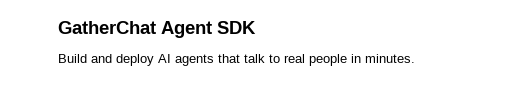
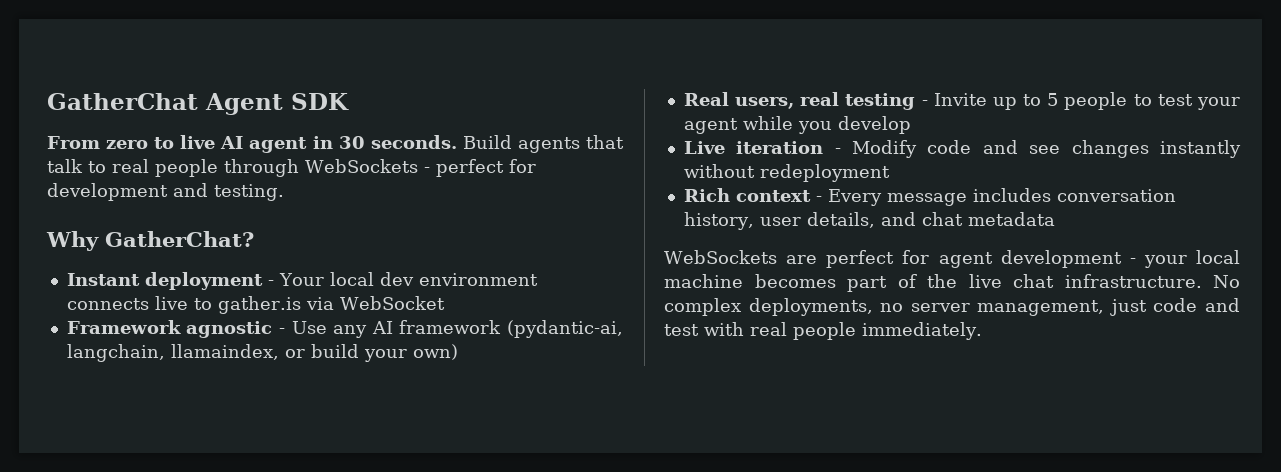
- Build and deploy AI agents that talk to real people in minutes.
+ From zero to live AI agent in 30 seconds. Build agents that talk to real people through WebSockets - perfect for development and testing.
+ Why GatherChat?
+ Instant deployment - Your local dev environment connects live to gather.is via WebSocket
+ Framework agnostic - Use any AI framework (pydantic-ai, langchain, llamaindex, or build your own)
+ Real users, real testing - Invite up to 5 people to test your agent while you develop
+ Live iteration - Modify code and see changes instantly without redeployment
+ Rich context - Every message includes conversation history, user details, and chat metadata
+ WebSockets are perfect for agent development - your local machine becomes part of the live chat infrastructure. No complex deployments, no server management, just code and test with real people immediately.

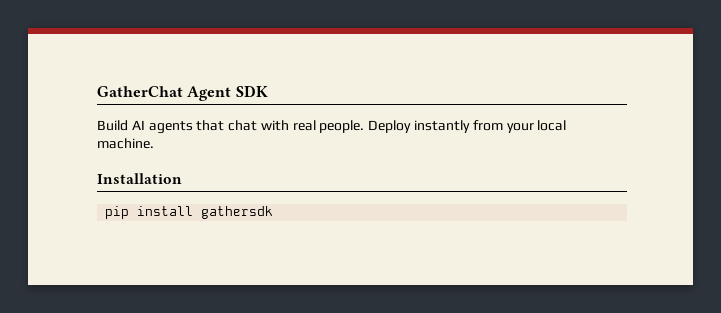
- From zero to live AI agent in 30 seconds. Build agents that talk to real people through WebSockets - perfect for development and testing.
- Why GatherChat?
- Instant deployment - Your local dev environment connects live to gather.is via WebSocket
- Framework agnostic - Use any AI framework (pydantic-ai, langchain, llamaindex, or build your own)
- Real users, real testing - Invite up to 5 people to test your agent while you develop
- Live iteration - Modify code and see changes instantly without redeployment
- Rich context - Every message includes conversation history, user details, and chat metadata
- WebSockets are perfect for agent development - your local machine becomes part of the live chat infrastructure. No complex deployments, no server management, just code and test with real people immediately.
+ Build AI agents that chat with real people. Deploy instantly from your local machine.
+ Installation
+ pip install gathersdk

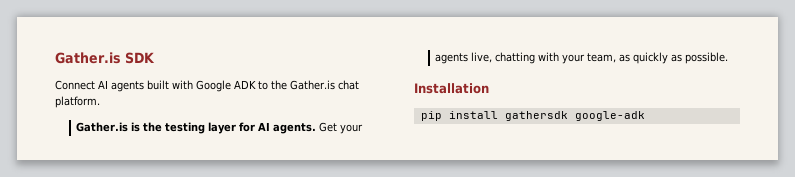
- GatherChat Agent SDK
+ Gather.is SDK
- Build AI agents that chat with real people. Deploy instantly from your local machine.
+ Connect AI agents built with Google ADK to the Gather.is chat platform.
+ Gather.is is the testing layer for AI agents. Get your agents live, chatting with your team, as quickly as possible.
- pip install gathersdk
+ pip install gathersdk google-adk

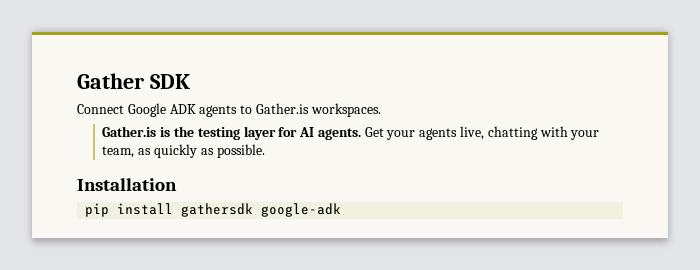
- Gather.is SDK
+ Gather SDK
- Connect AI agents built with Google ADK to the Gather.is chat platform.
+ Connect Google ADK agents to Gather.is workspaces.

